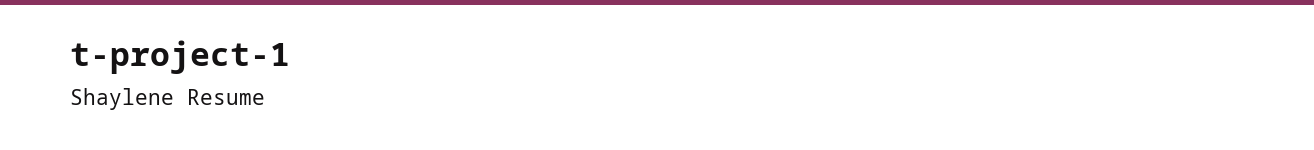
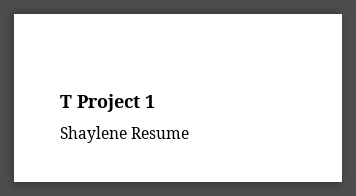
- t-project-1
+ T Project 1

